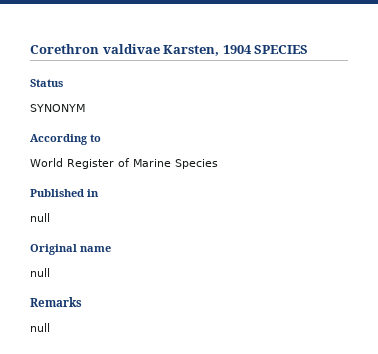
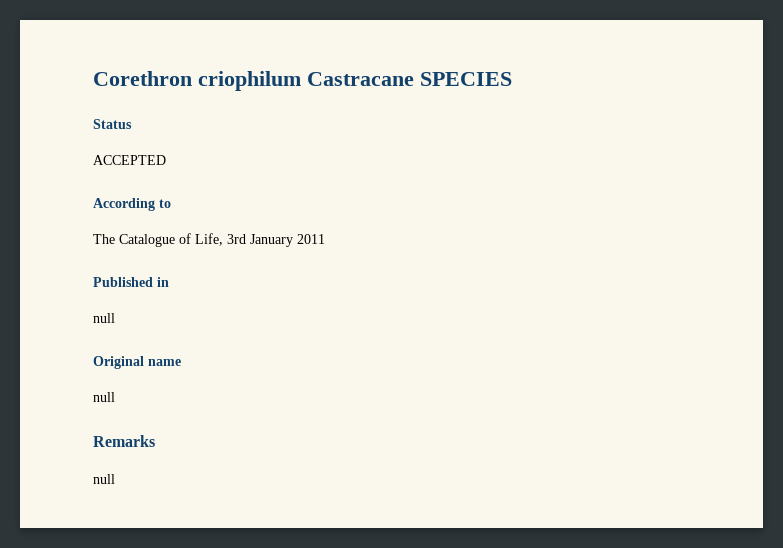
- Corethron valdivae Karsten, 1904 SPECIES
+ Corethron criophilum Castracane SPECIES
- SYNONYM
+ ACCEPTED
- World Register of Marine Species
+ The Catalogue of Life, 3rd January 2011

